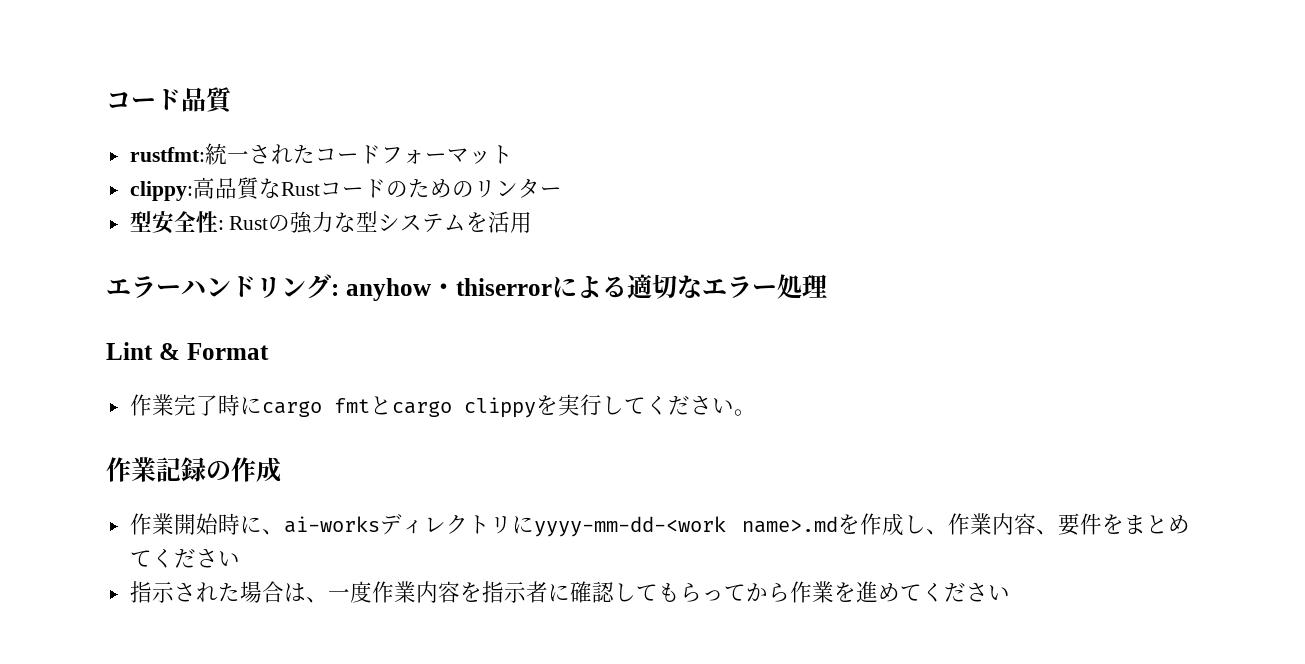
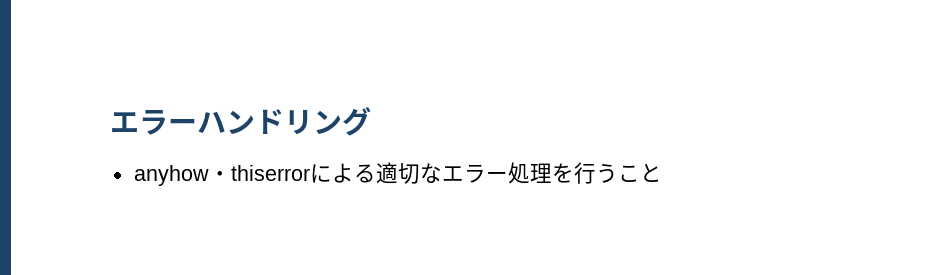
- コード品質
- rustfmt:統一されたコードフォーマット
- clippy:高品質なRustコードのためのリンター
- 型安全性: Rustの強力な型システムを活用
- エラーハンドリング: anyhow・thiserrorによる適切なエラー処理
- Lint & Format
- 作業完了時にcargo fmtとcargo clippyを実行してください。
- 作業記録の作成
- 作業開始時に、ai-worksディレクトリにyyyy-mm-dd-<work name>.mdを作成し、作業内容、要件をまとめてください
- 指示された場合は、一度作業内容を指示者に確認してもらってから作業を進めてください
+ エラーハンドリング
+ anyhow・thiserrorによる適切なエラー処理を行うこと

